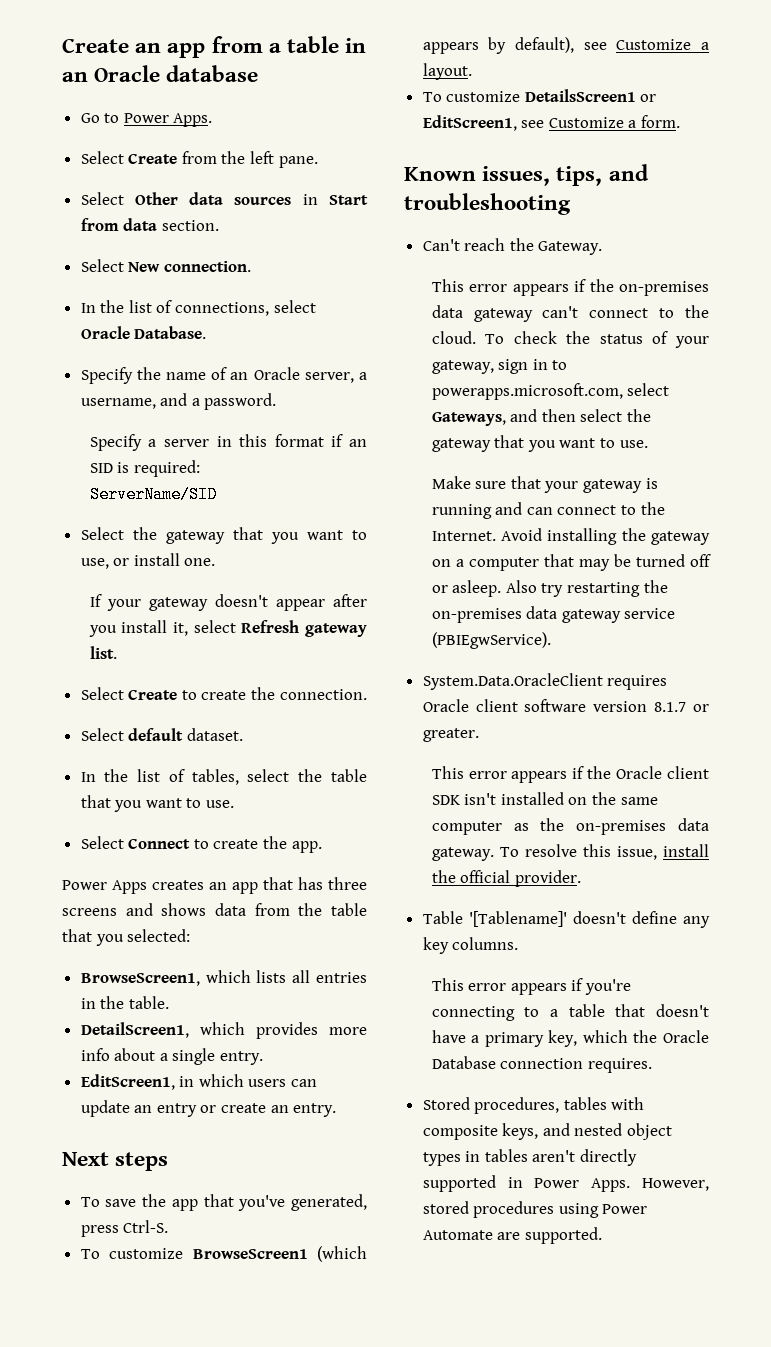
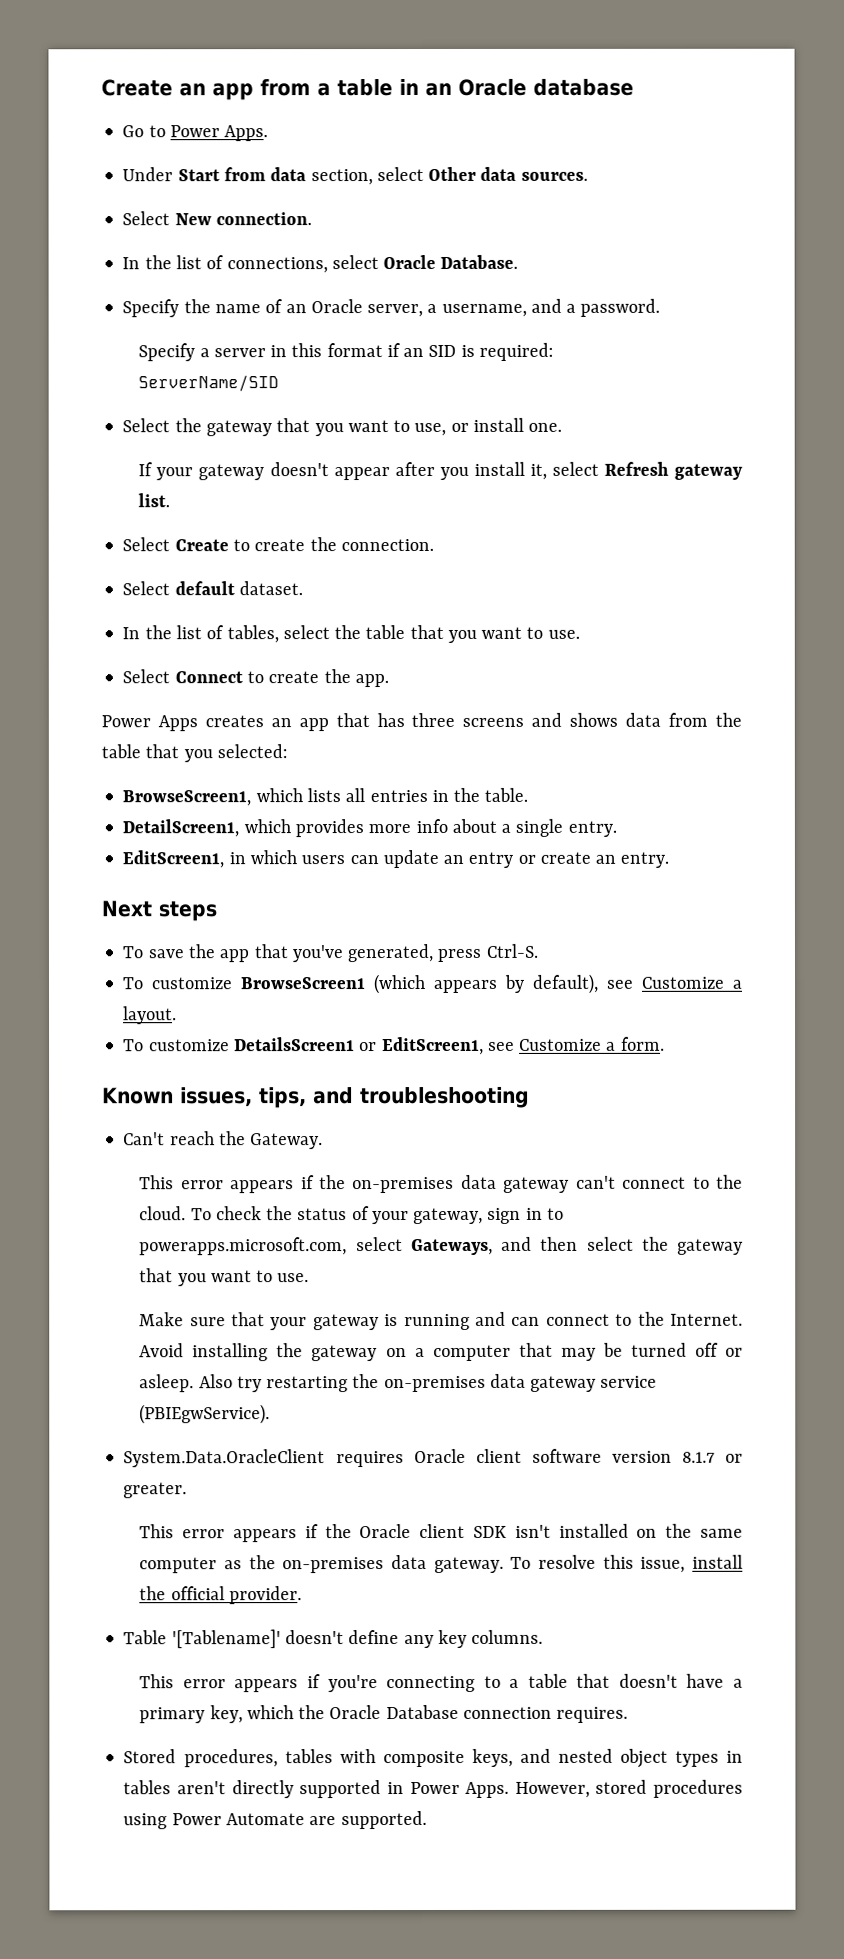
- Select Create from the left pane.
- Select Other data sources in Start from data section.
+ Under Start from data section, select Other data sources.

